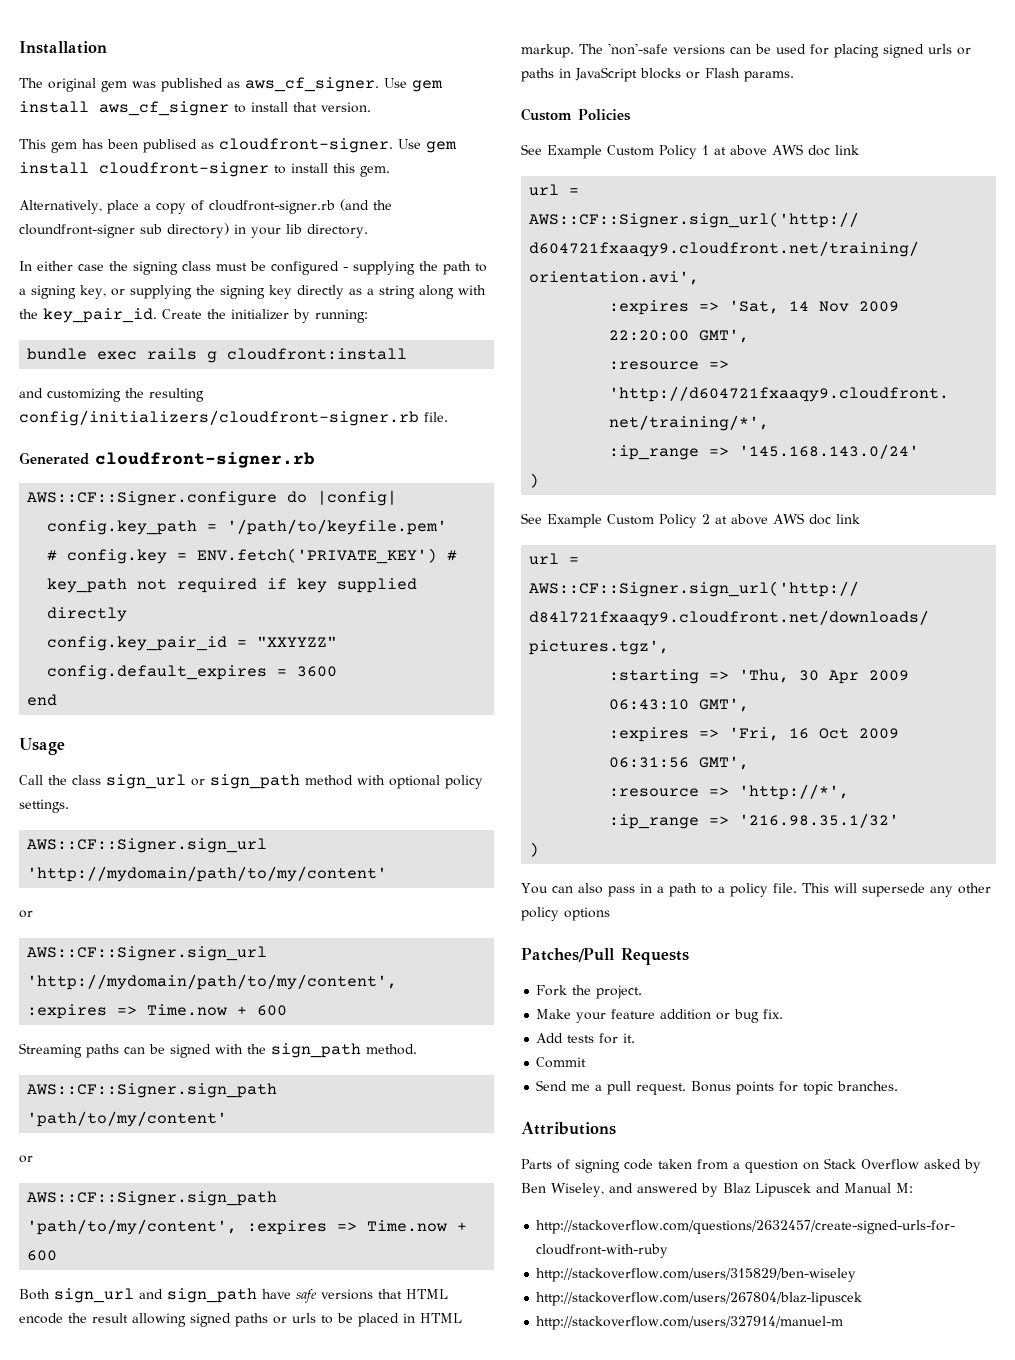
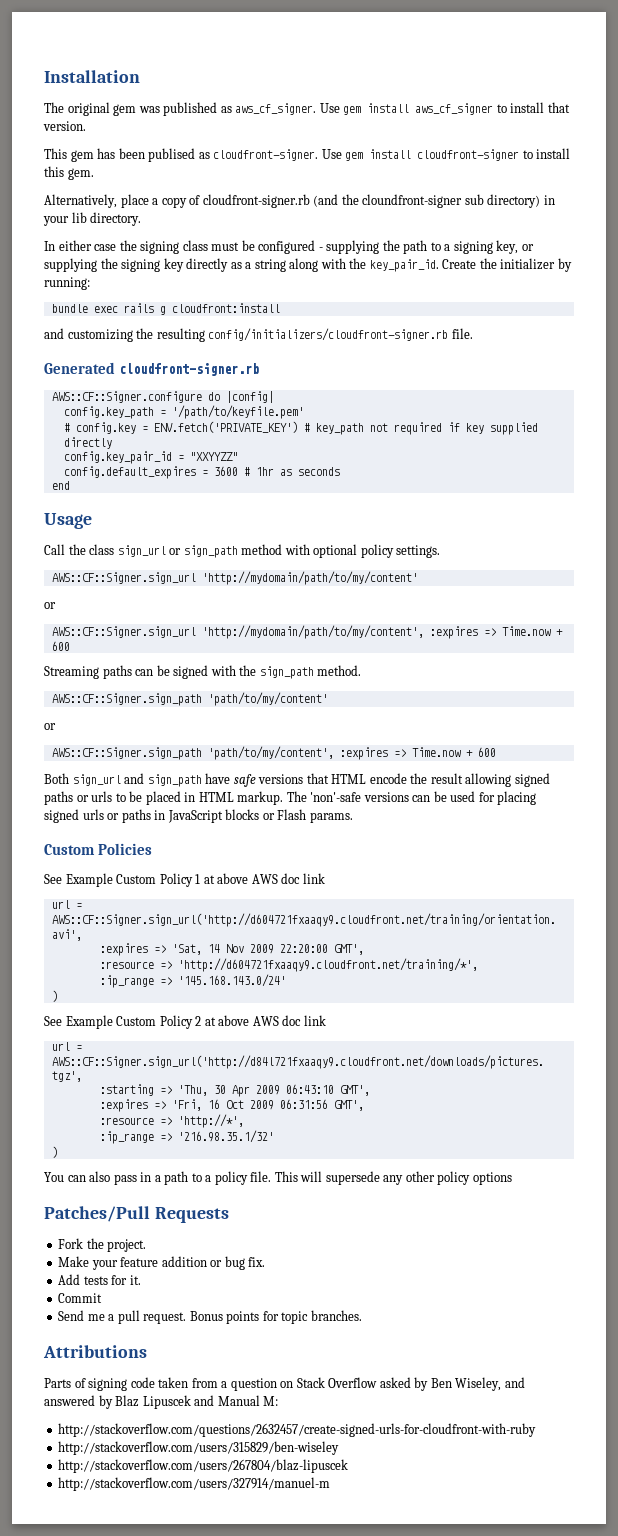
- config.default_expires = 3600
+ config.default_expires = 3600 # 1hr as seconds

